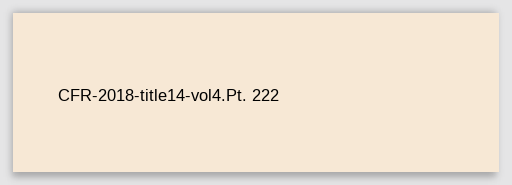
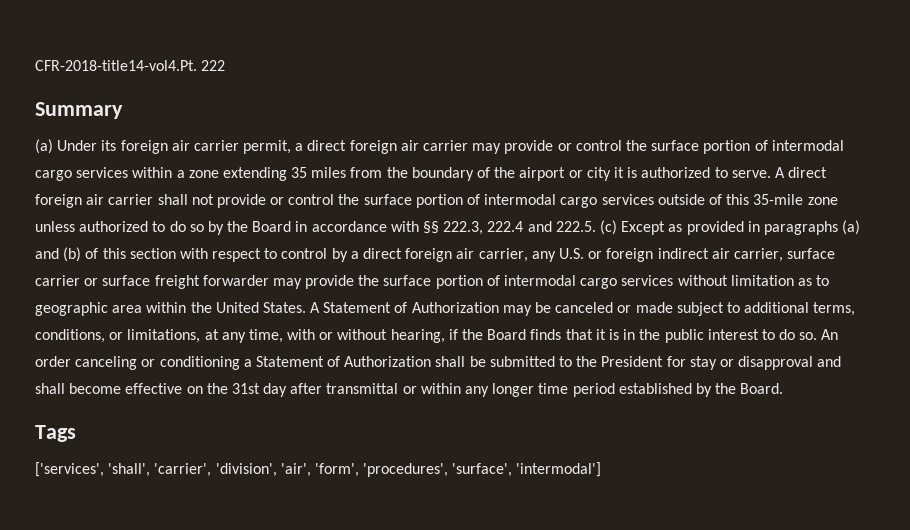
+ Summary
+ (a) Under its foreign air carrier permit, a direct foreign air carrier may provide or control the surface portion of intermodal cargo services within a zone extending 35 miles from the boundary of the airport or city it is authorized to serve. A direct foreign air carrier shall not provide or control the surface portion of intermodal cargo services outside of this 35-mile zone unless authorized to do so by the Board in accordance with §§ 222.3, 222.4 and 222.5. (c) Except as provided in paragraphs (a) and (b) of this section with respect to control by a direct foreign air carrier, any U.S. or foreign indirect air carrier, surface carrier or surface freight forwarder may provide the surface portion of intermodal cargo services without limitation as to geographic area within the United States. A Statement of Authorization may be canceled or made subject to additional terms, conditions, or limitations, at any time, with or without hearing, if the Board finds that it is in the public interest to do so. An order canceling or conditioning a Statement of Authorization shall be submitted to the President for stay or disapproval and shall become effective on the 31st day after transmittal or within any longer time period established by the Board.
+ Tags
+ ['services', 'shall', 'carrier', 'division', 'air', 'form', 'procedures', 'surface', 'intermodal']

